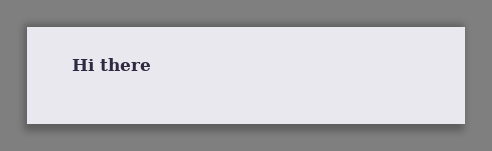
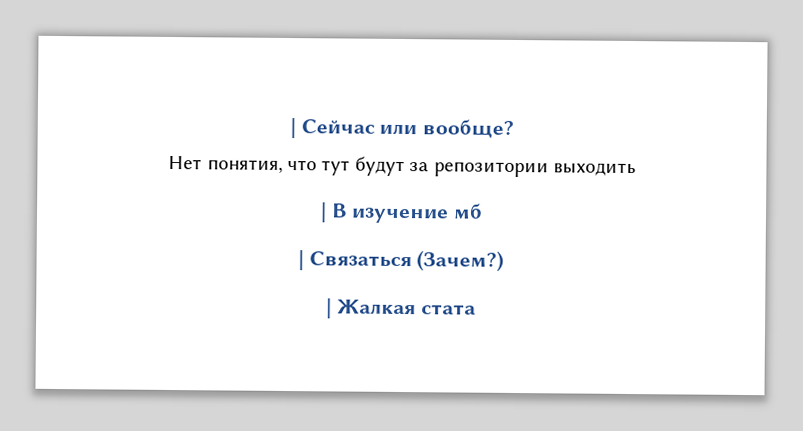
- Hi there
+ | Сейчас или вообще?
+ Нет понятия, что тут будут за репозитории выходить
+ | В изучение мб
+ | Связаться (Зачем?)
+ | Жалкая стата

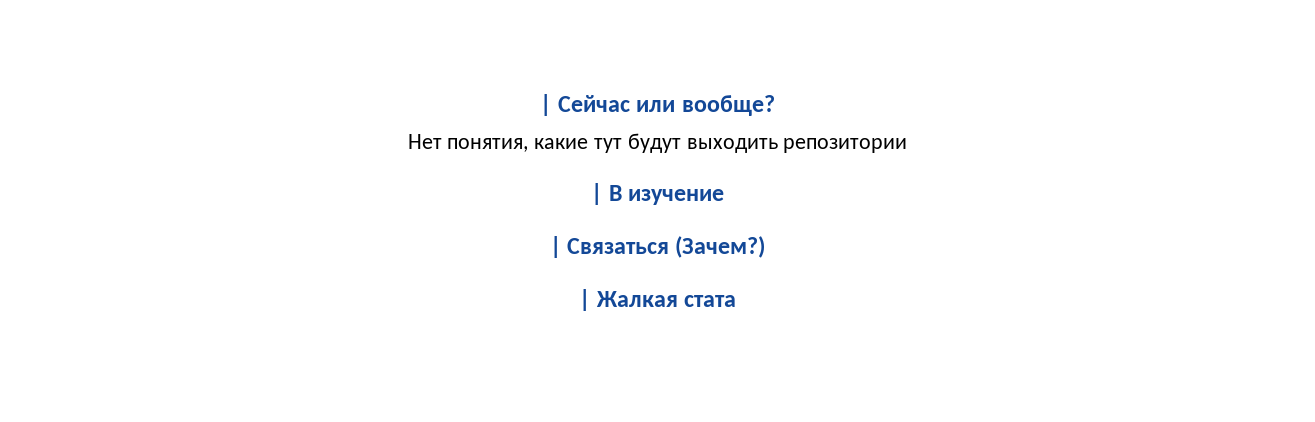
- Нет понятия, что тут будут за репозитории выходить
+ Нет понятия, какие тут будут выходить репозитории
- | В изучение мб
+ | В изучение

